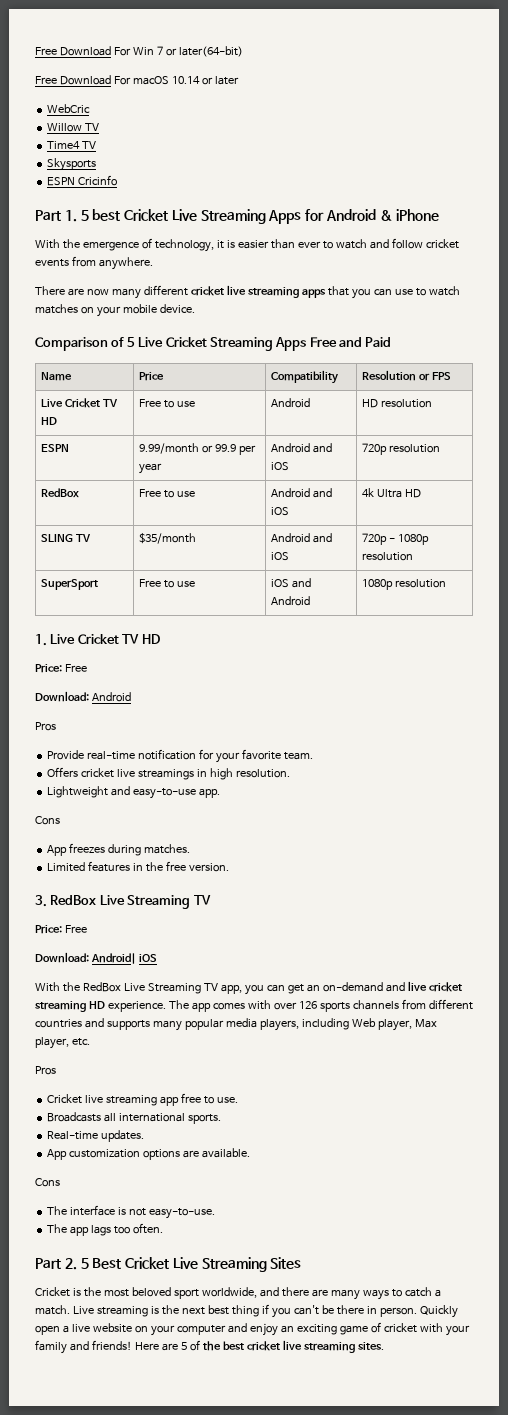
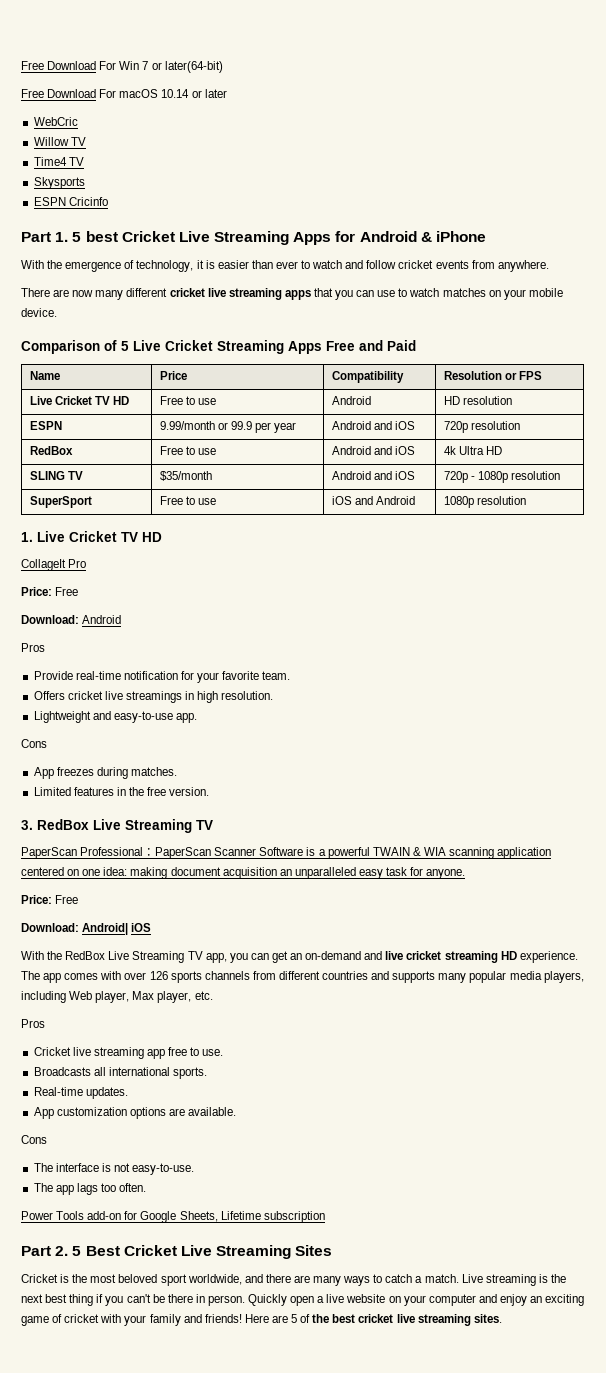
+ CollageIt Pro
+ PaperScan Professional：PaperScan Scanner Software is a powerful TWAIN & WIA scanning application centered on one idea: making document acquisition an unparalleled easy task for anyone.
+ Power Tools add-on for Google Sheets, Lifetime subscription

